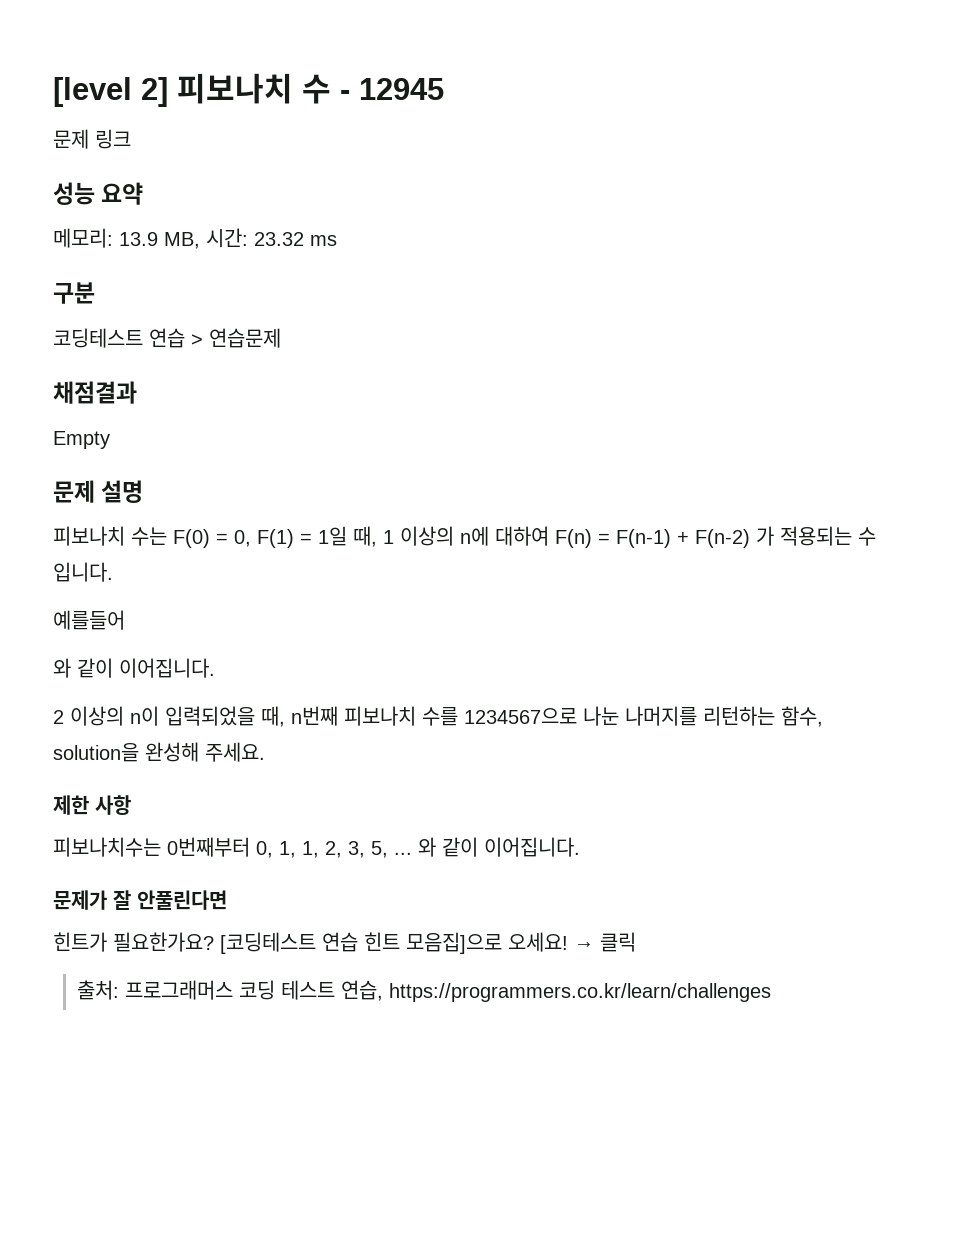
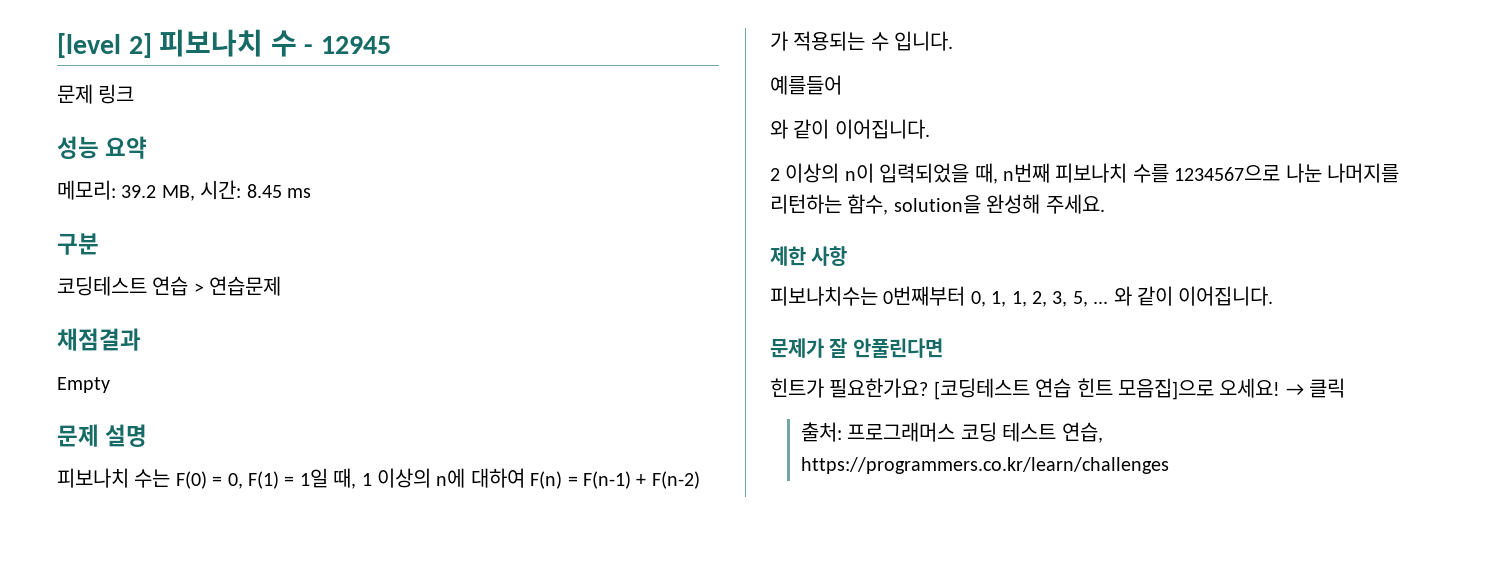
- 메모리: 13.9 MB, 시간: 23.32 ms
+ 메모리: 39.2 MB, 시간: 8.45 ms

